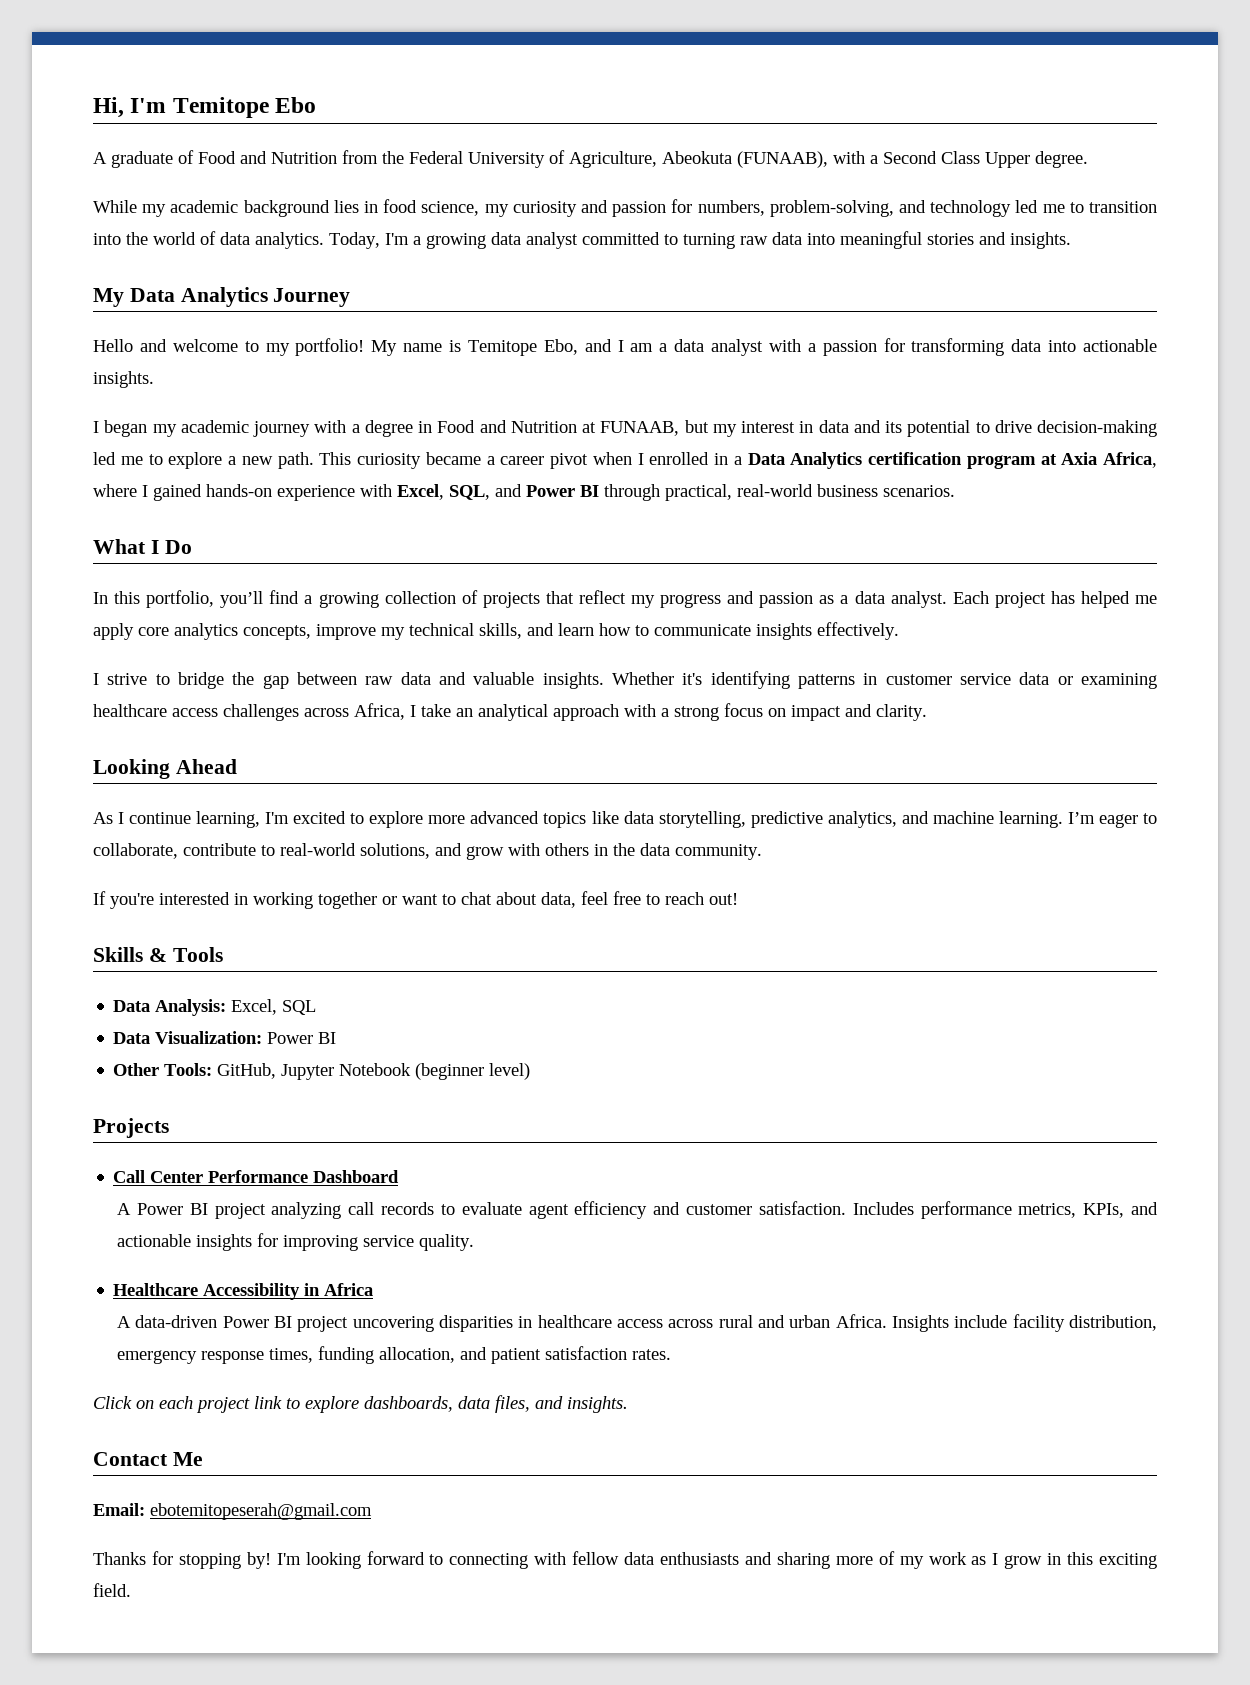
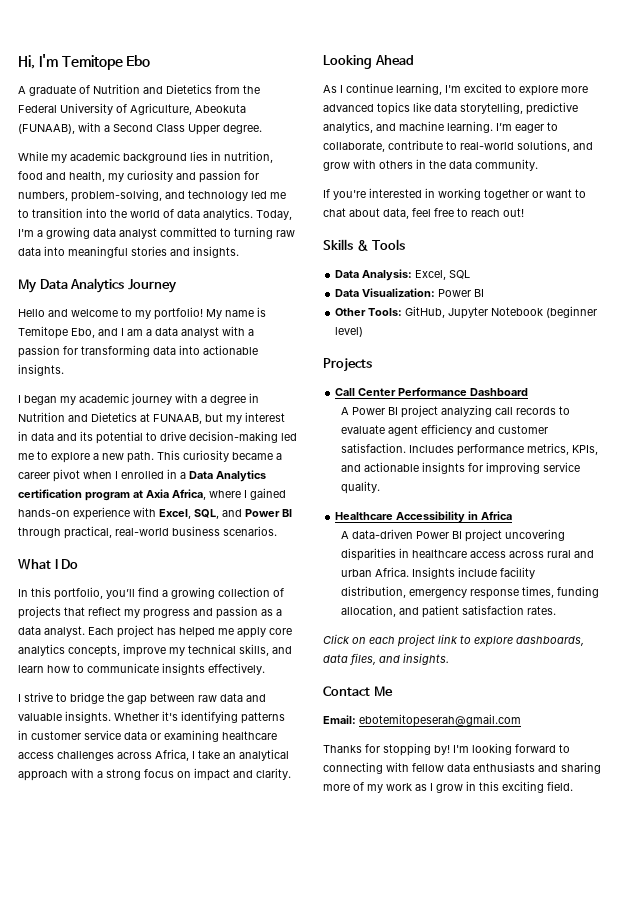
- A graduate of Food and Nutrition from the Federal University of Agriculture, Abeokuta (FUNAAB), with a Second Class Upper degree.
+ A graduate of Nutrition and Dietetics from the Federal University of Agriculture, Abeokuta (FUNAAB), with a Second Class Upper degree.
- While my academic background lies in food science, my curiosity and passion for numbers, problem-solving, and technology led me to transition into the world of data analytics.
+ While my academic background lies in nutrition, food and health, my curiosity and passion for numbers, problem-solving, and technology led me to transition into the world of data analytics.
- I began my academic journey with a degree in Food and Nutrition at FUNAAB, but my interest in data and its potential to drive decision-making led me to explore a new path.
+ I began my academic journey with a degree in Nutrition and Dietetics at FUNAAB, but my interest in data and its potential to drive decision-making led me to explore a new path.

